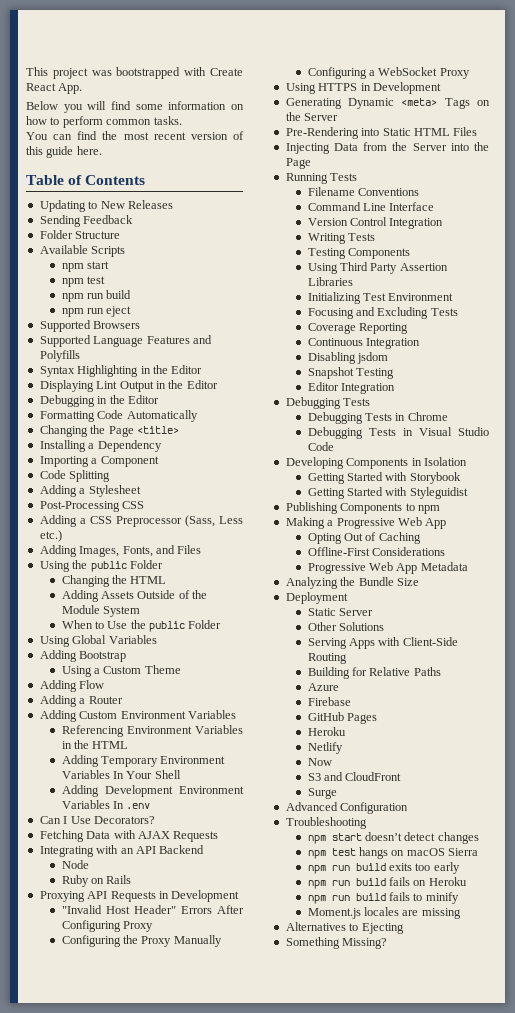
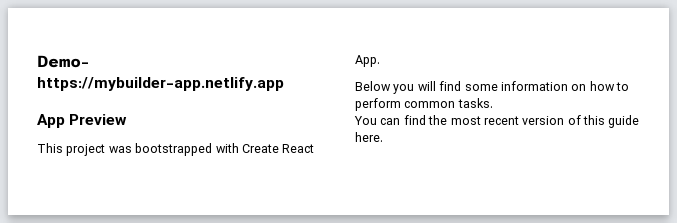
+ Demo- https://mybuilder-app.netlify.app
+ App Preview
- Table of Contents
- Updating to New Releases
- Sending Feedback
- Folder Structure
- Available Scripts
- npm start
- npm test
- npm run build
- npm run eject
- Supported Browsers
- Supported Language Features and Polyfills
- Syntax Highlighting in the Editor
- Displaying Lint Output in the Editor
- Debugging in the Editor
- Formatting Code Automatically
- Changing the Page <title>
- Installing a Dependency
- Importing a Component
- Code Splitting
- Adding a Stylesheet
- Post-Processing CSS
- Adding a CSS Preprocessor (Sass, Less etc.)
- Adding Images, Fonts, and Files
- Using the public Folder
- Changing the HTML
- Adding Assets Outside of the Module System
- When to Use the public Folder
- Using Global Variables
- Adding Bootstrap
- Using a Custom Theme
- Adding Flow
- Adding a Router
- Adding Custom Environment Variables
- Referencing Environment Variables in the HTML
- Adding Temporary Environment Variables In Your Shell
- Adding Development Environment Variables In .env
- Can I Use Decorators?
- Fetching Data with AJAX Requests
- Integrating with an API Backend
- Node
- Ruby on Rails
- Proxying API Requests in Development
- "Invalid Host Header" Errors After Configuring Proxy
- Configuring the Proxy Manually
- Configuring a WebSocket Proxy
- Using HTTPS in Development
- Generating Dynamic <meta> Tags on the Server
- Pre-Rendering into Static HTML Files
- Injecting Data from the Server into the Page
- Running Tests
- Filename Conventions
- Command Line Interface
- Version Control Integration
- Writing Tests
- Testing Components
- Using Third Party Assertion Libraries
- Initializing Test Environment
- Focusing and Excluding Tests
- Coverage Reporting
- Continuous Integration
- Disabling jsdom
- Snapshot Testing
- Editor Integration
- Debugging Tests
- Debugging Tests in Chrome
- Debugging Tests in Visual Studio Code
- Developing Components in Isolation
- Getting Started with Storybook
- Getting Started with Styleguidist
- Publishing Components to npm
- Making a Progressive Web App
- Opting Out of Caching
- Offline-First Considerations
- Progressive Web App Metadata
- Analyzing the Bundle Size
- Deployment
- Static Server
- Other Solutions
- Serving Apps with Client-Side Routing
- Building for Relative Paths
- Azure
- Firebase
- GitHub Pages
- Heroku
- Netlify
- Now
- S3 and CloudFront
- Surge
- Advanced Configuration
- Troubleshooting
- npm start doesn’t detect changes
- npm test hangs on macOS Sierra
- npm run build exits too early
- npm run build fails on Heroku
- npm run build fails to minify
- Moment.js locales are missing
- Alternatives to Ejecting
- Something Missing?

